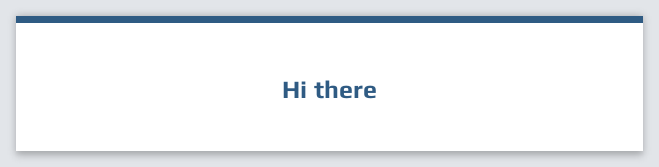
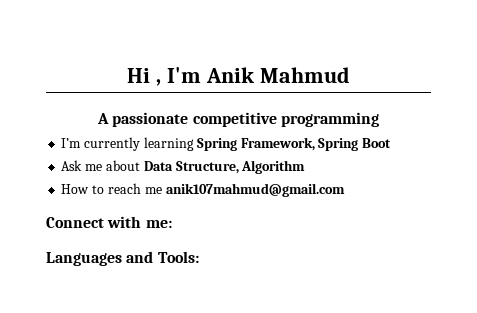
- Hi there
+ Hi , I'm Anik Mahmud
+ A passionate competitive programming
+ I’m currently learning Spring Framework, Spring Boot
+ Ask me about Data Structure, Algorithm
+ How to reach me anik107mahmud@gmail.com
+ Connect with me:
+ Languages and Tools:

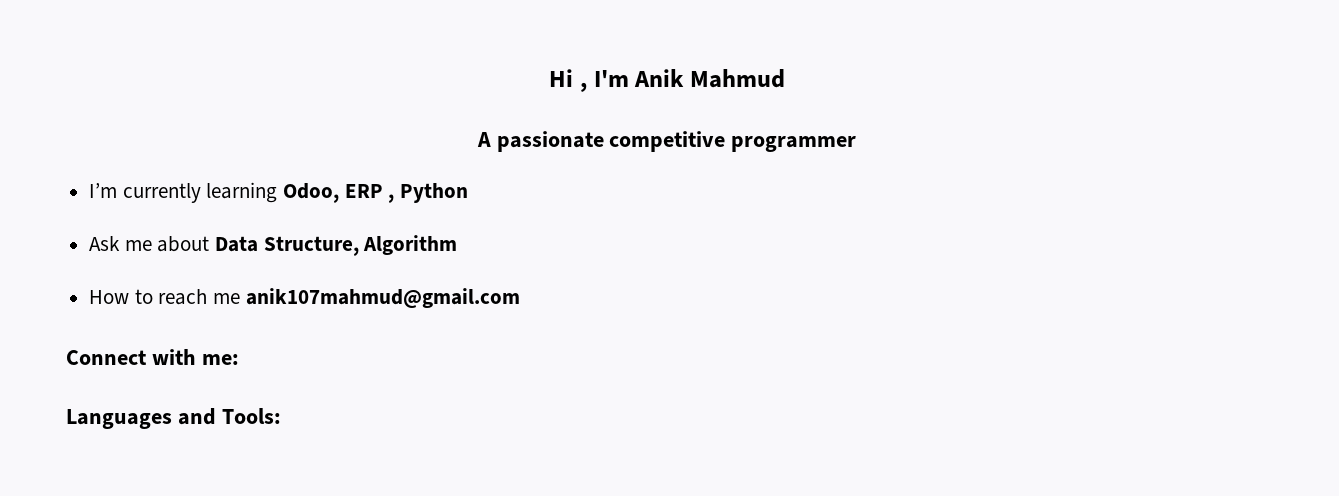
- A passionate competitive programming
+ A passionate competitive programmer
- I’m currently learning Spring Framework, Spring Boot
+ I’m currently learning Odoo, ERP , Python

